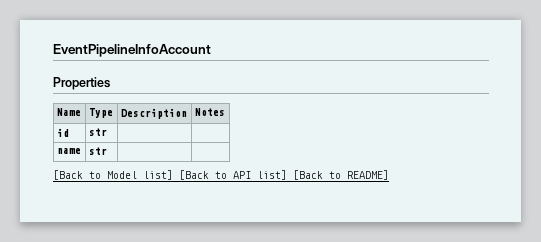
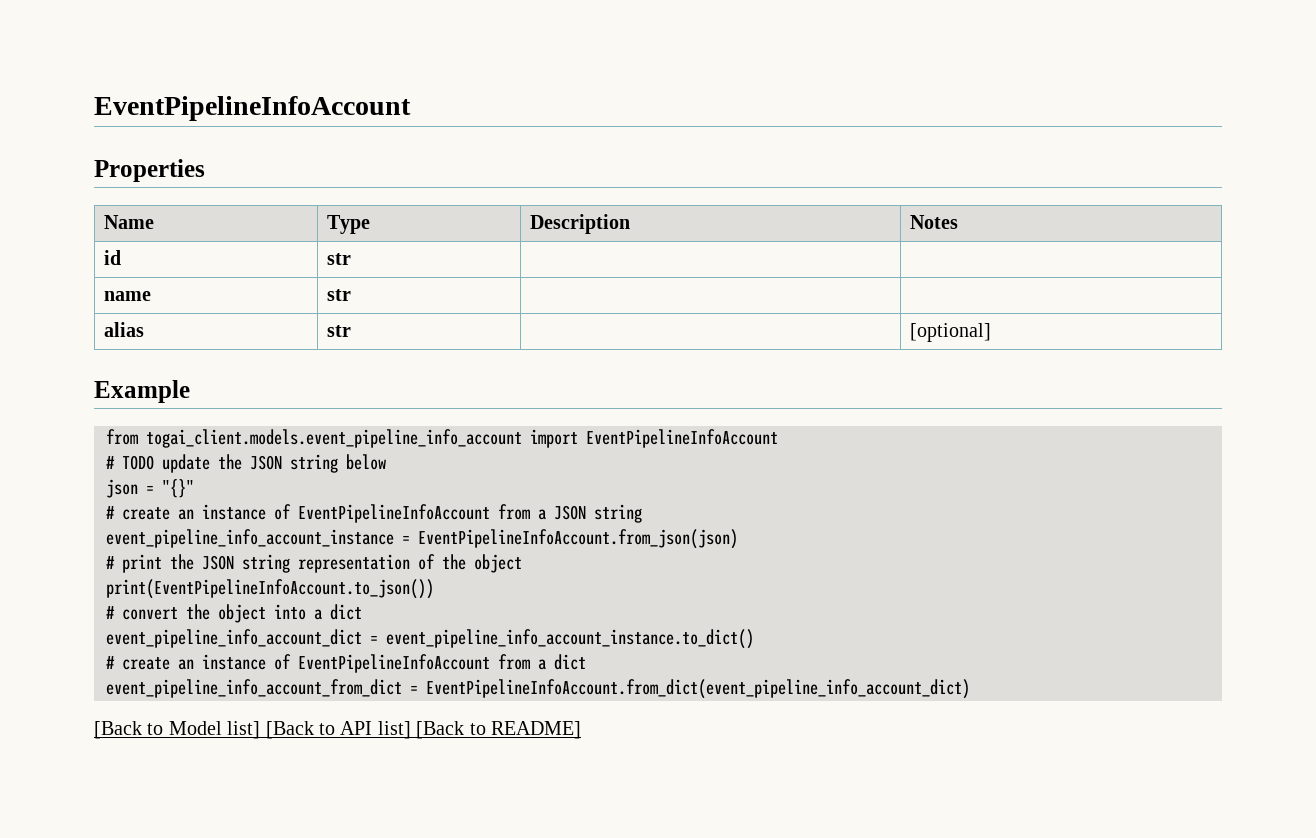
+ alias | str | | [optional]
+ Example
+ from togai_client.models.event_pipeline_info_account import EventPipelineInfoAccount
+ # TODO update the JSON string below
+ json = "{}"
+ # create an instance of EventPipelineInfoAccount from a JSON string
+ event_pipeline_info_account_instance = EventPipelineInfoAccount.from_json(json)
+ # print the JSON string representation of the object
+ print(EventPipelineInfoAccount.to_json())
+ # convert the object into a dict
+ event_pipeline_info_account_dict = event_pipeline_info_account_instance.to_dict()
+ # create an instance of EventPipelineInfoAccount from a dict
+ event_pipeline_info_account_from_dict = EventPipelineInfoAccount.from_dict(event_pipeline_info_account_dict)

